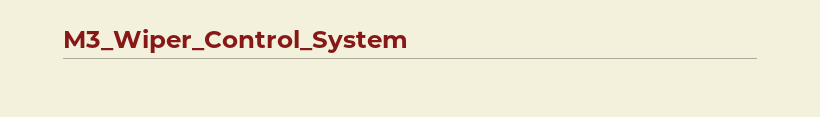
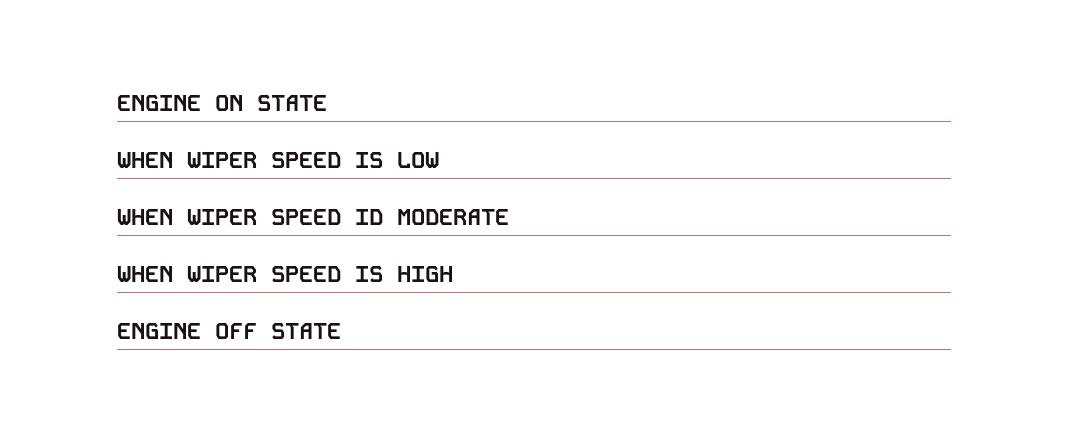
- M3_Wiper_Control_System
+ ENGINE ON STATE
+ WHEN WIPER SPEED IS LOW
+ WHEN WIPER SPEED ID MODERATE
+ WHEN WIPER SPEED IS HIGH
+ ENGINE OFF STATE

